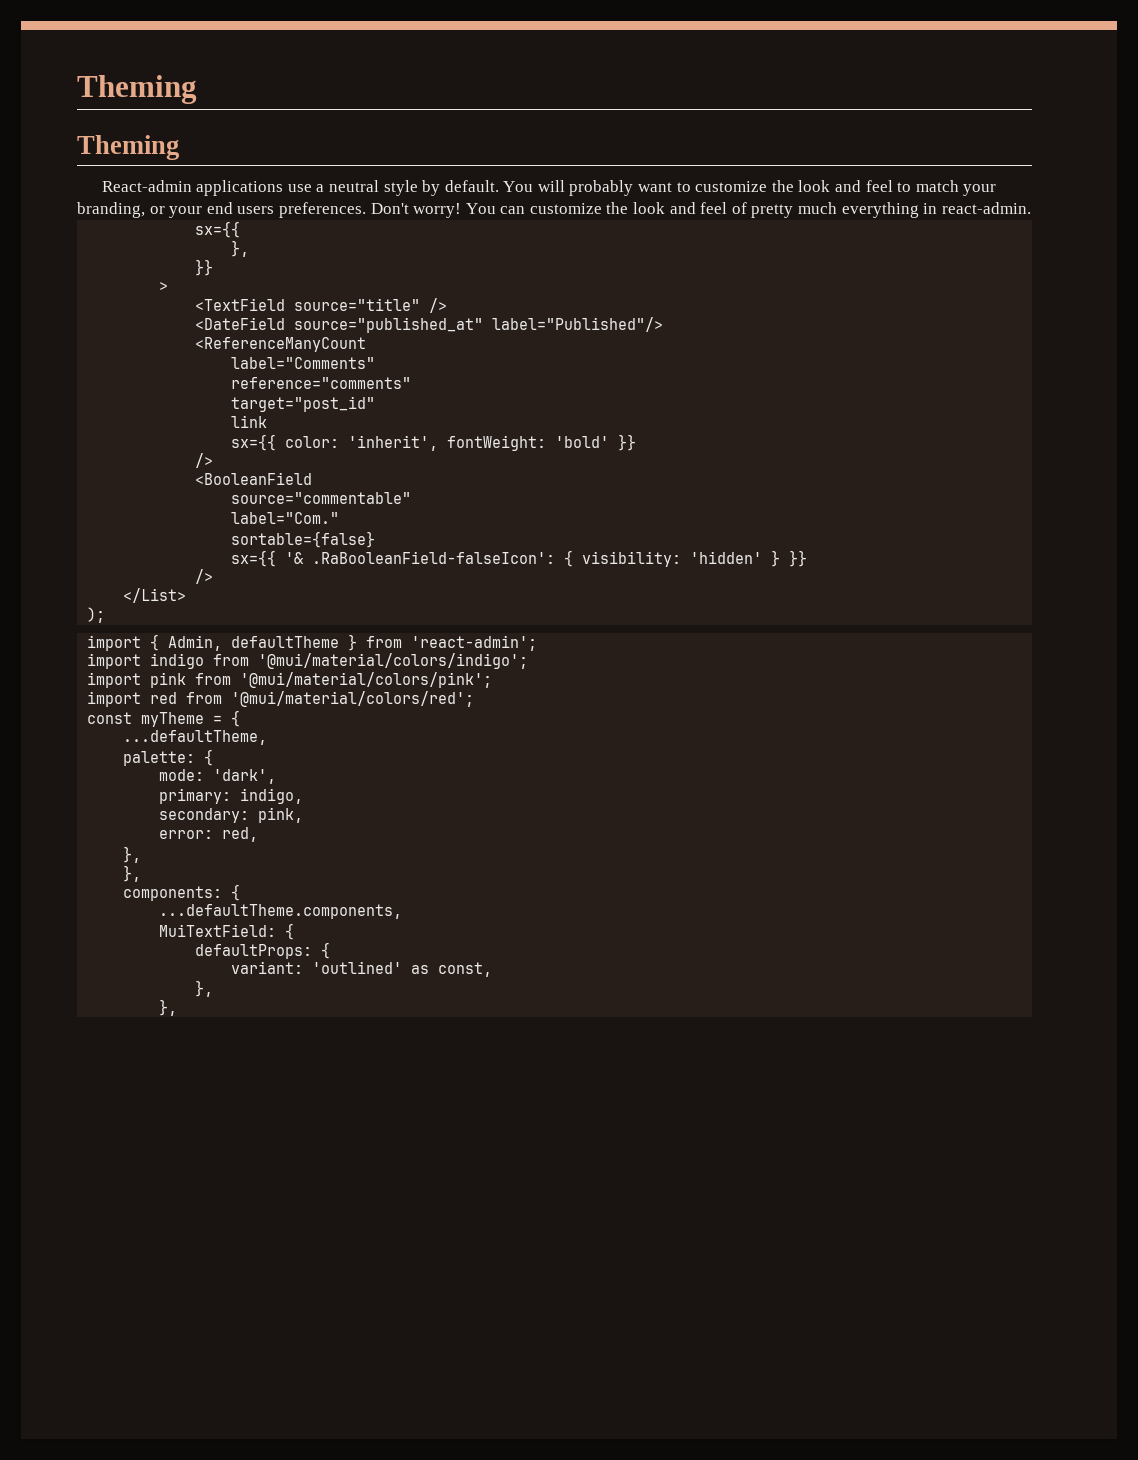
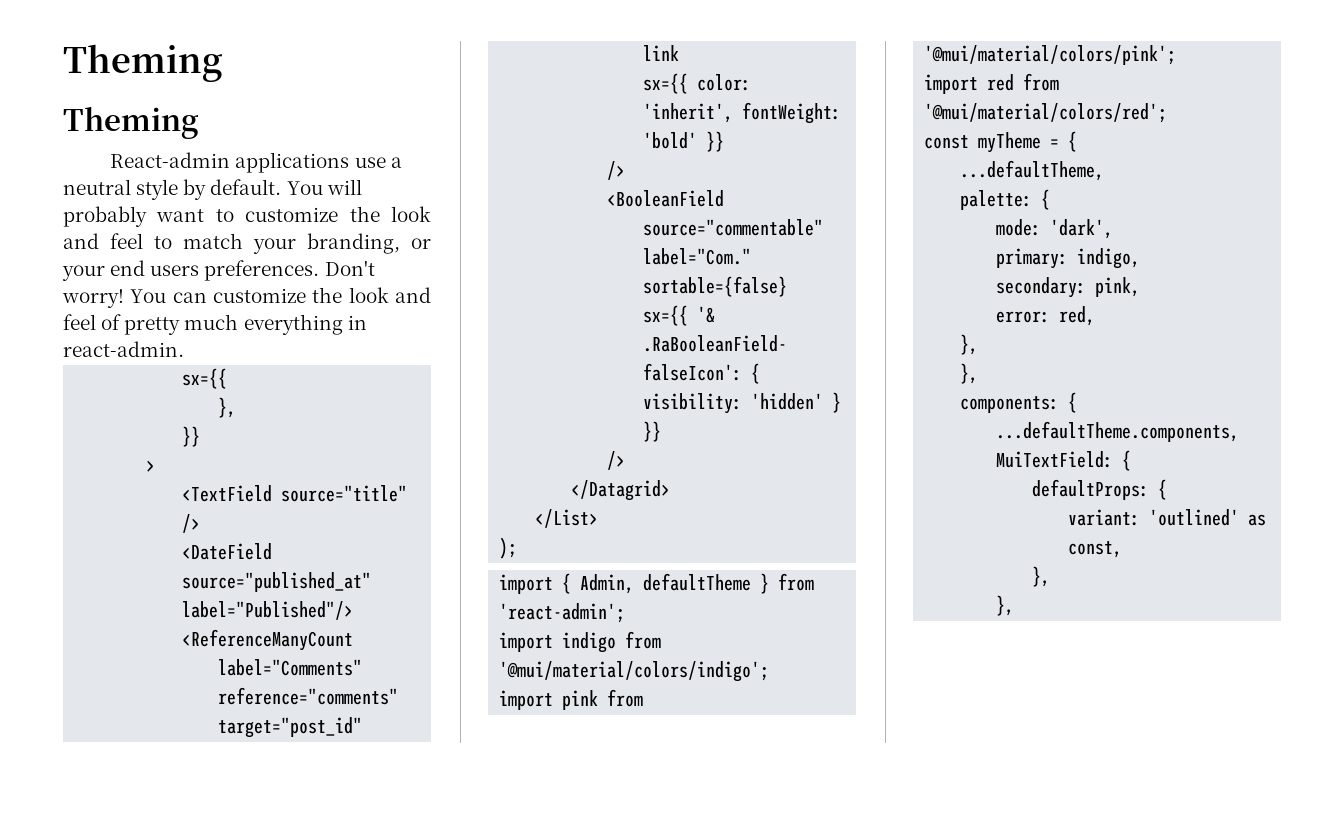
+ </Datagrid>

